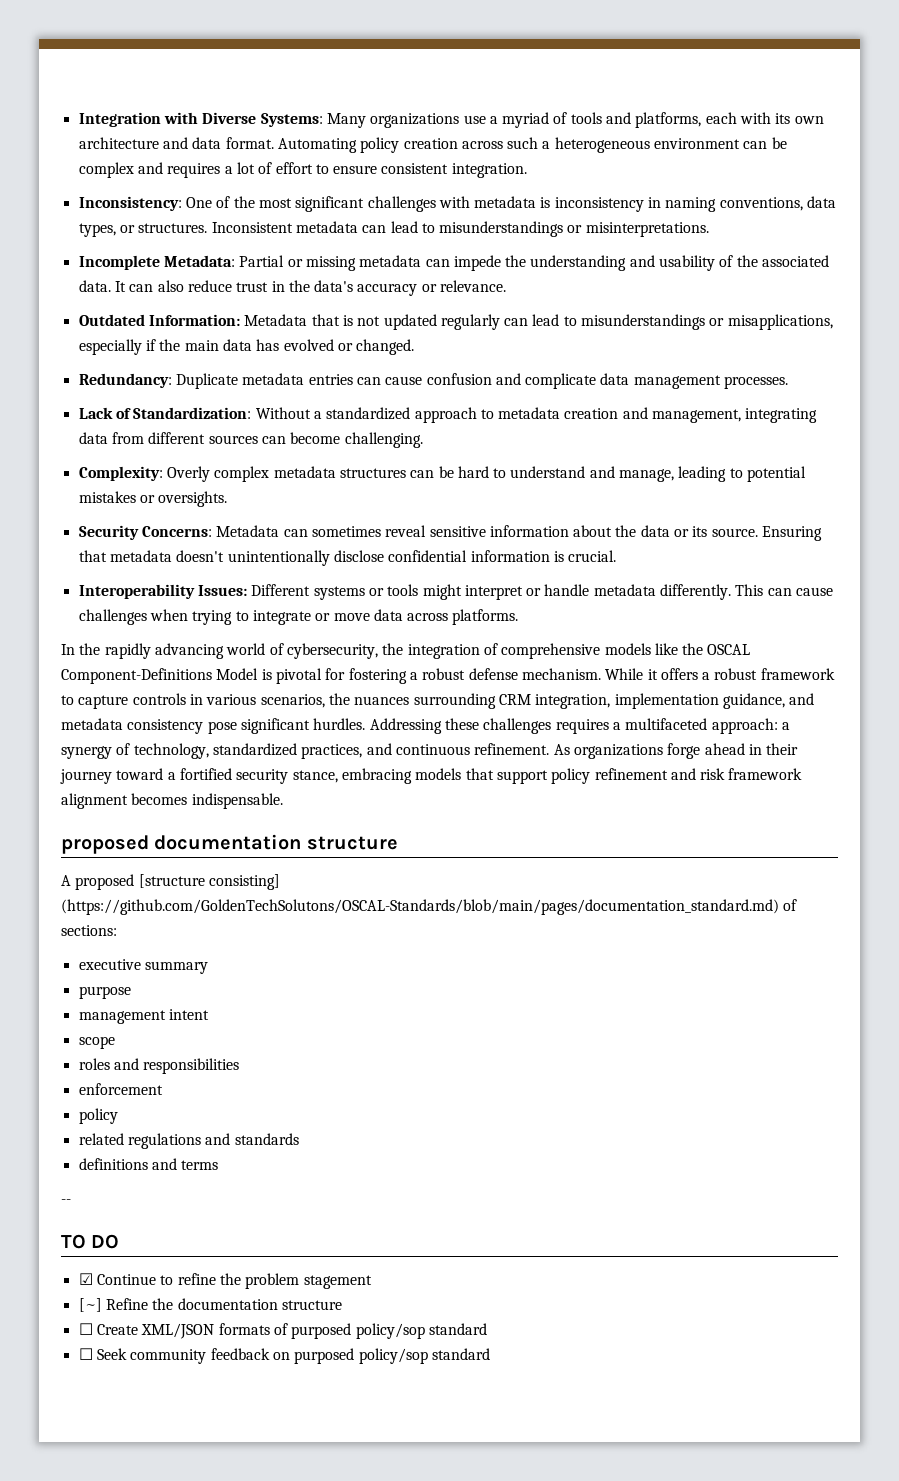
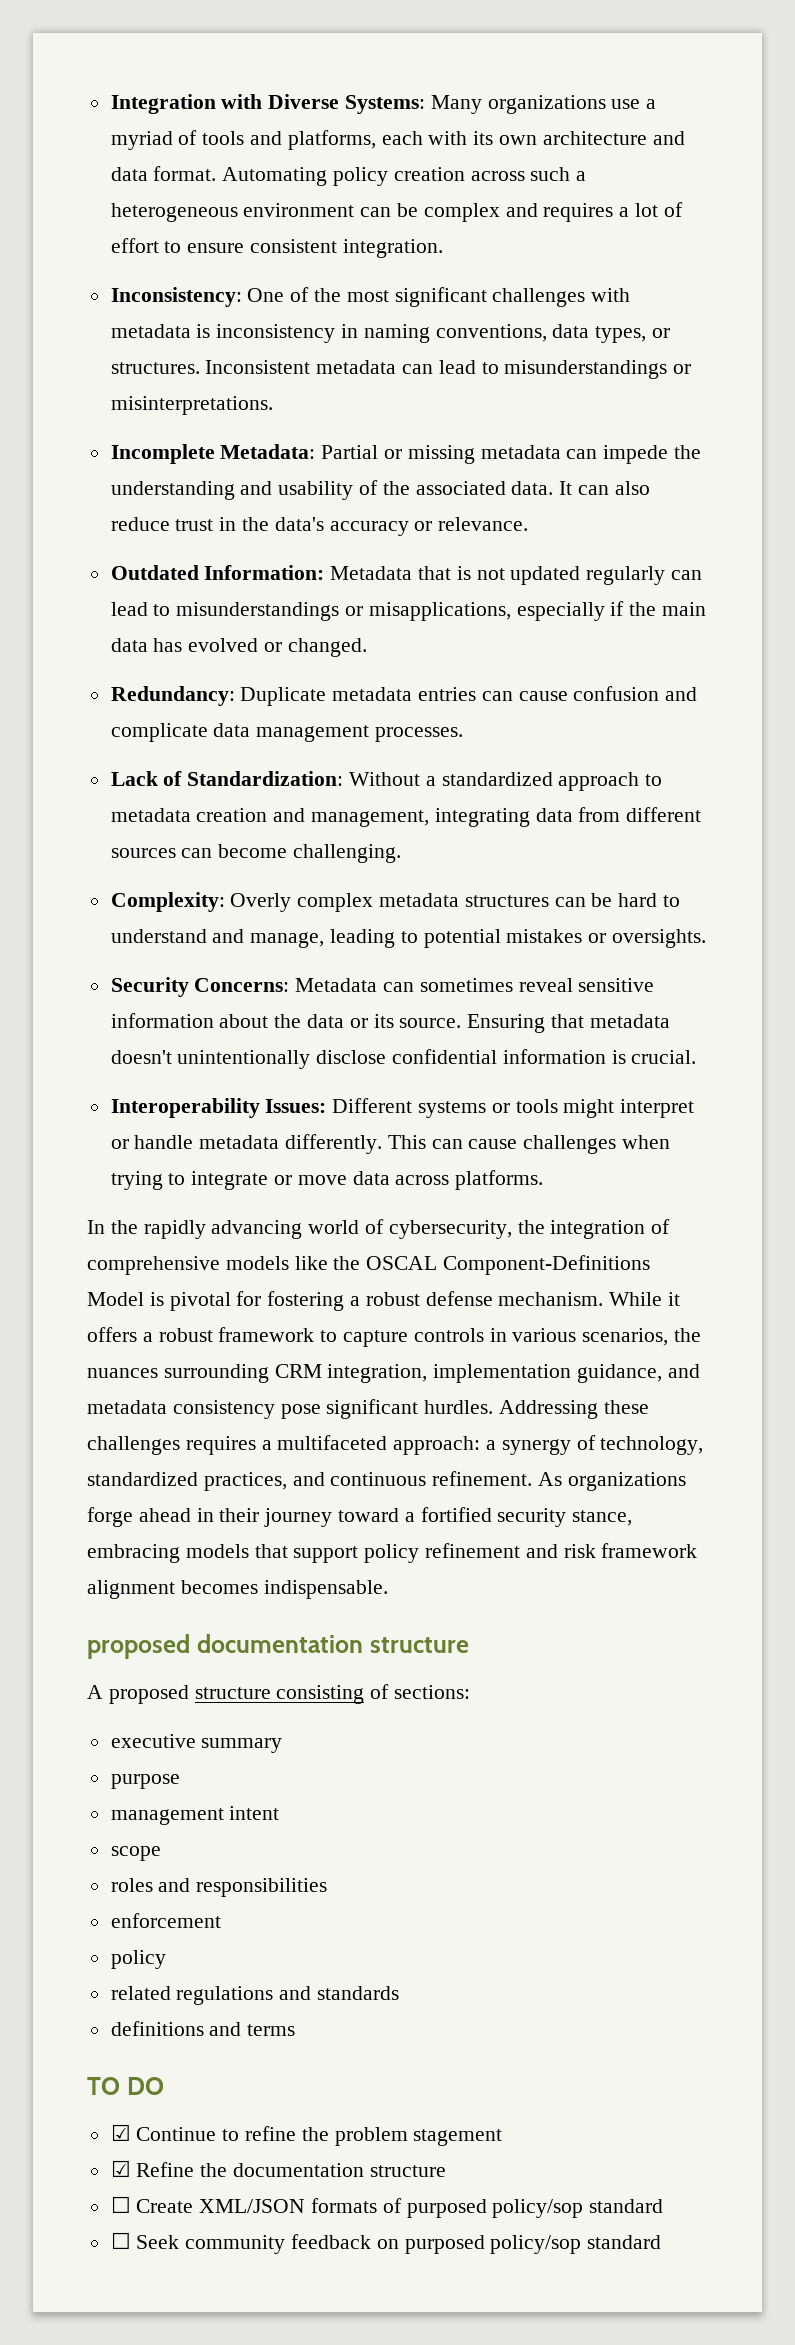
- A proposed [structure consisting] (https://github.com/GoldenTechSolutons/OSCAL-Standards/blob/main/pages/documentation_standard.md) of sections:
+ A proposed structure consisting of sections:
- --
- [~] Refine the documentation structure
+ ☑ Refine the documentation structure

